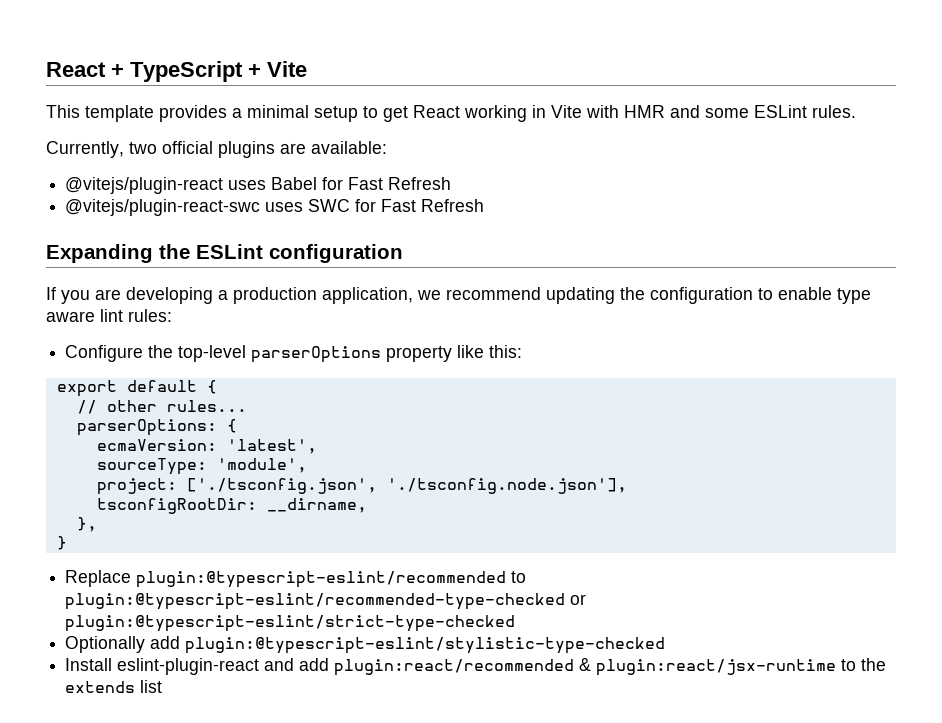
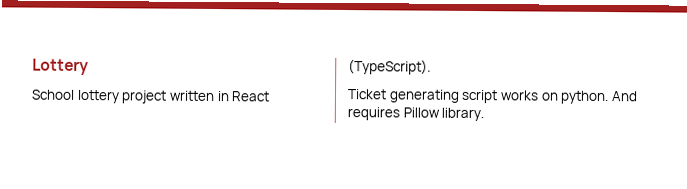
- React + TypeScript + Vite
- This template provides a minimal setup to get React working in Vite with HMR and some ESLint rules.
- Currently, two official plugins are available:
- @vitejs/plugin-react uses Babel for Fast Refresh
- @vitejs/plugin-react-swc uses SWC for Fast Refresh
- Expanding the ESLint configuration
- If you are developing a production application, we recommend updating the configuration to enable type aware lint rules:
- Configure the top-level parserOptions property like this:
- export default {
- // other rules...
- parserOptions: {
- ecmaVersion: 'latest',
- sourceType: 'module',
- project: ['./tsconfig.json', './tsconfig.node.json'],
- tsconfigRootDir: __dirname,
- },
- }
- Replace plugin:@typescript-eslint/recommended to plugin:@typescript-eslint/recommended-type-checked or plugin:@typescript-eslint/strict-type-checked
- Optionally add plugin:@typescript-eslint/stylistic-type-checked
- Install eslint-plugin-react and add plugin:react/recommended & plugin:react/jsx-runtime to the extends list
+ Lottery
+ School lottery project written in React (TypeScript).
+ Ticket generating script works on python. And requires Pillow library.

